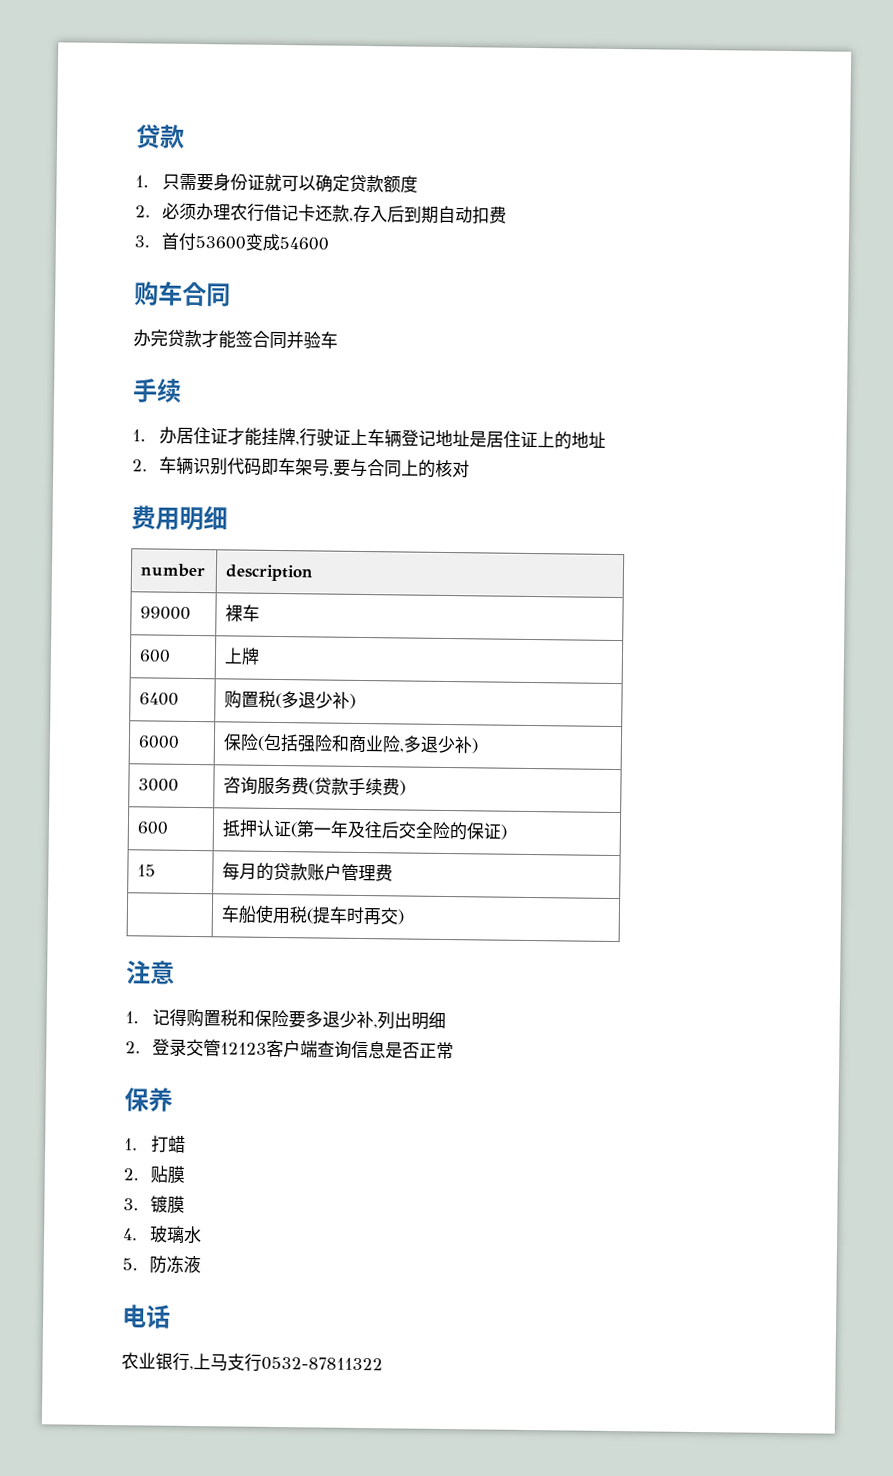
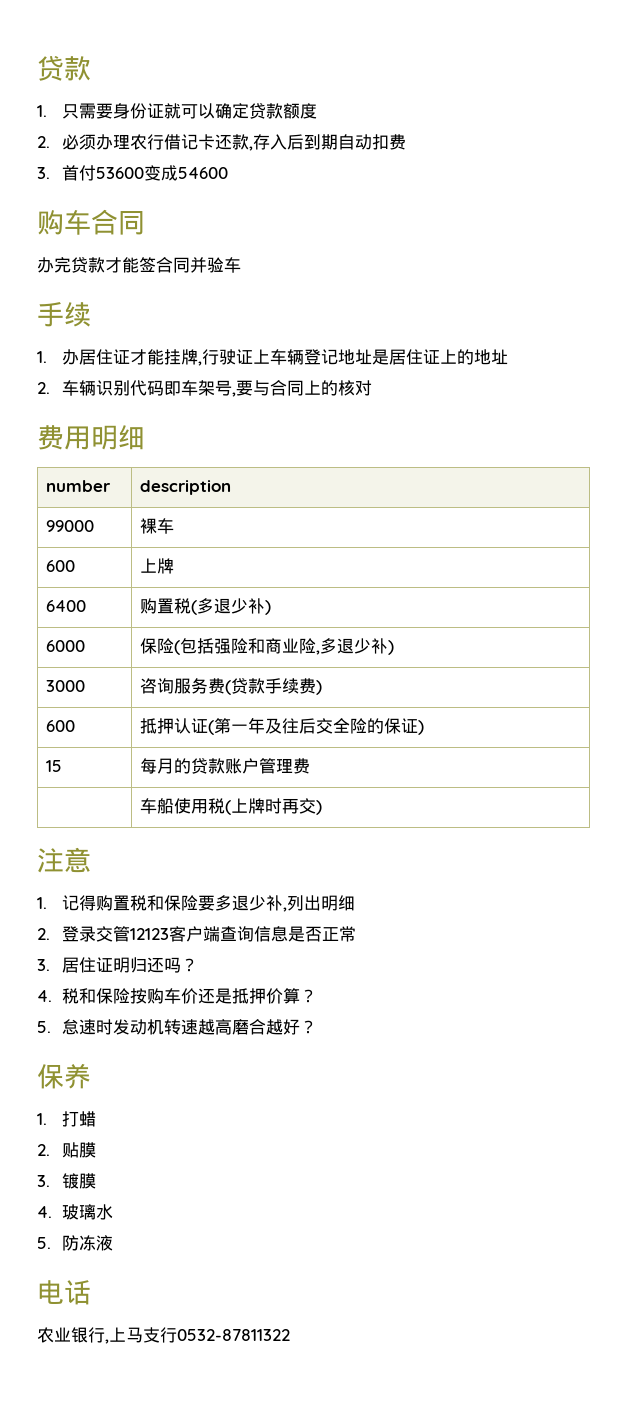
- | 车船使用税(提车时再交)
+ | 车船使用税(上牌时再交)
+ 3.居住证明归还吗？
+ 4.税和保险按购车价还是抵押价算？
+ 5.怠速时发动机转速越高磨合越好？

